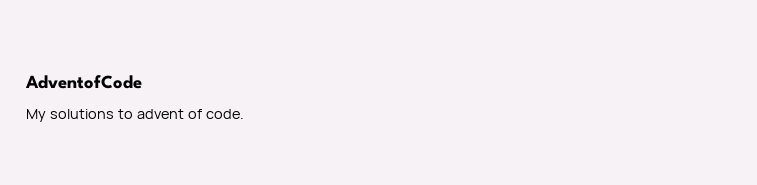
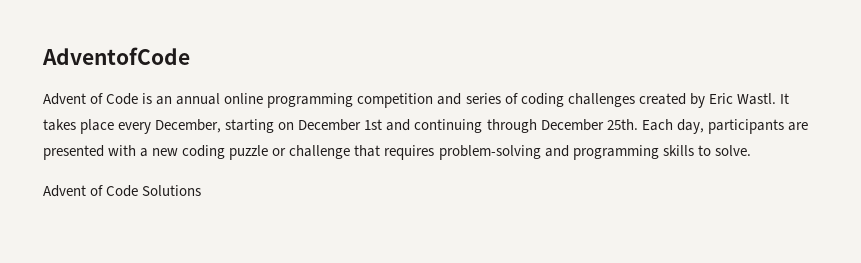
- My solutions to advent of code.
+ Advent of Code is an annual online programming competition and series of coding challenges created by Eric Wastl. It takes place every December, starting on December 1st and continuing through December 25th. Each day, participants are presented with a new coding puzzle or challenge that requires problem-solving and programming skills to solve.
+ Advent of Code Solutions

